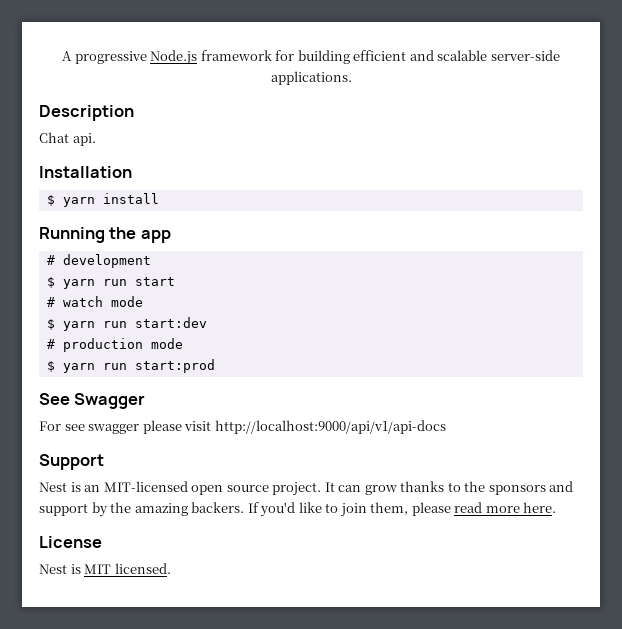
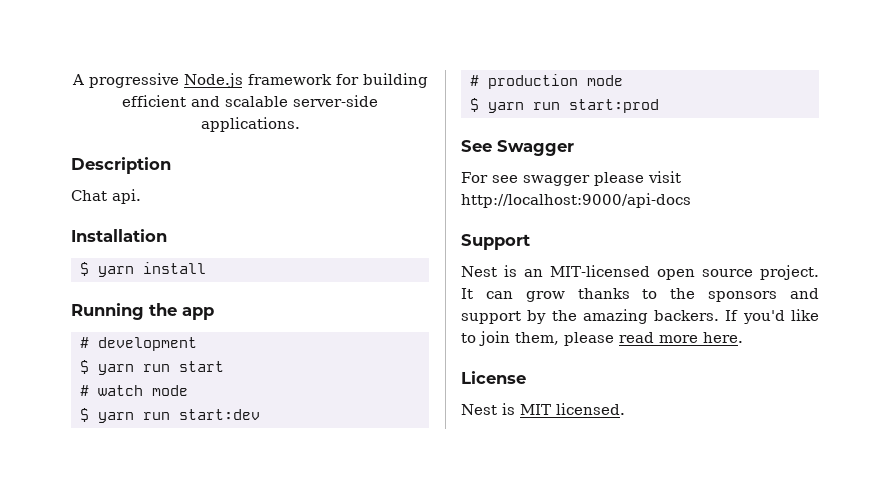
- For see swagger please visit http://localhost:9000/api/v1/api-docs
+ For see swagger please visit http://localhost:9000/api-docs

